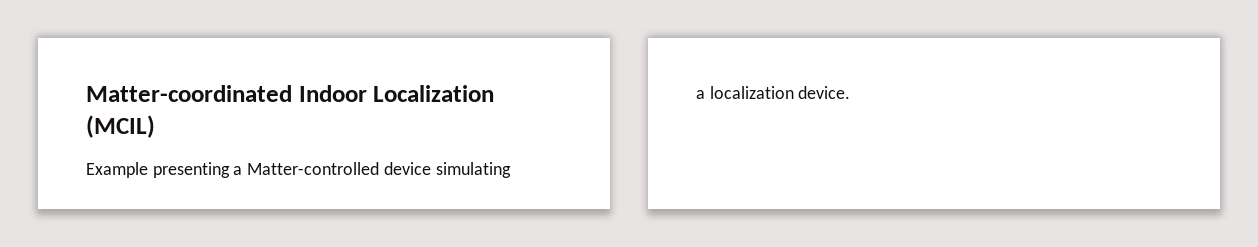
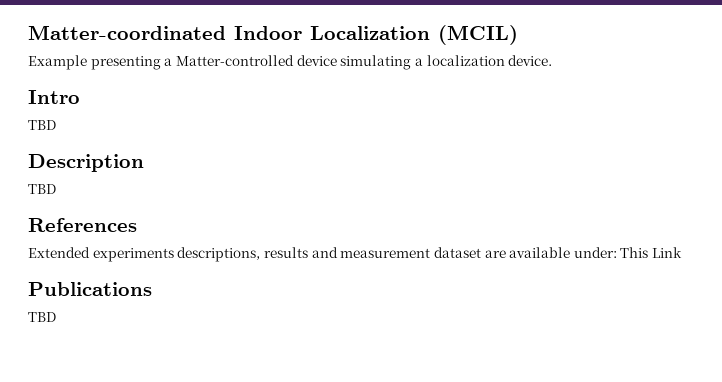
+ Intro
+ TBD
+ Description
+ TBD
+ References
+ Extended experiments descriptions, results and measurement dataset are available under: This Link
+ Publications
+ TBD

